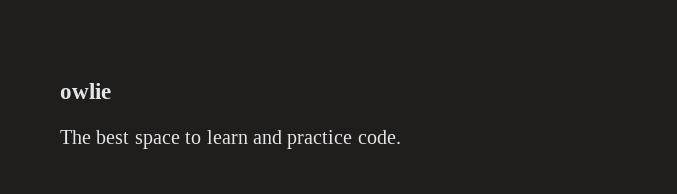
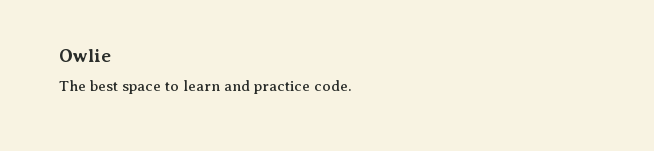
- owlie
+ Owlie

